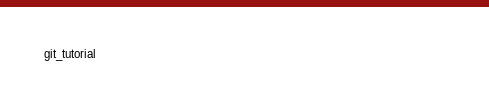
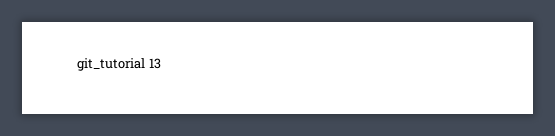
- git_tutorial
+ git_tutorial 13

